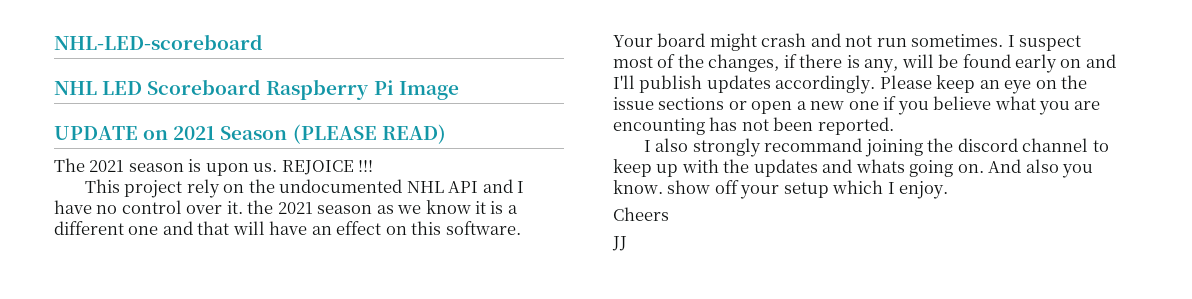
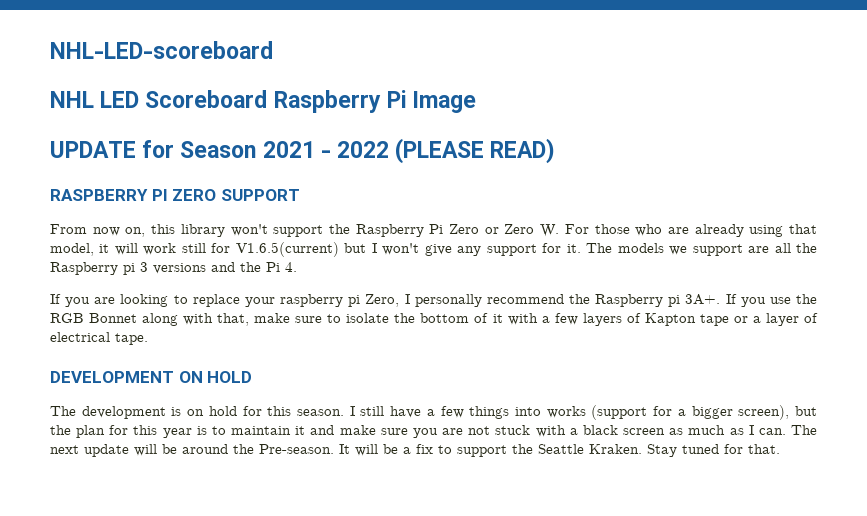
- UPDATE on 2021 Season (PLEASE READ)
- The 2021 season is upon us. REJOICE !!!
- This project rely on the undocumented NHL API and I have no control over it. the 2021 season as we know it is a different one and that will have an effect on this software. Your board might crash and not run sometimes. I suspect most of the changes, if there is any, will be found early on and I'll publish updates accordingly. Please keep an eye on the issue sections or open a new one if you believe what you are encounting has not been reported.
- I also strongly recommand joining the discord channel to keep up with the updates and whats going on. And also you know. show off your setup which I enjoy.
- Cheers
- JJ
+ UPDATE for Season 2021 - 2022 (PLEASE READ)
+ RASPBERRY PI ZERO SUPPORT
+ From now on, this library won't support the Raspberry Pi Zero or Zero W. For those who are already using that model, it will work still for V1.6.5(current) but I won't give any support for it. The models we support are all the Raspberry pi 3 versions and the Pi 4.
+ If you are looking to replace your raspberry pi Zero, I personally recommend the Raspberry pi 3A+. If you use the RGB Bonnet along with that, make sure to isolate the bottom of it with a few layers of Kapton tape or a layer of electrical tape.
+ DEVELOPMENT ON HOLD
+ The development is on hold for this season. I still have a few things into works (support for a bigger screen), but the plan for this year is to maintain it and make sure you are not stuck with a black screen as much as I can. The next update will be around the Pre-season. It will be a fix to support the Seattle Kraken. Stay tuned for that.

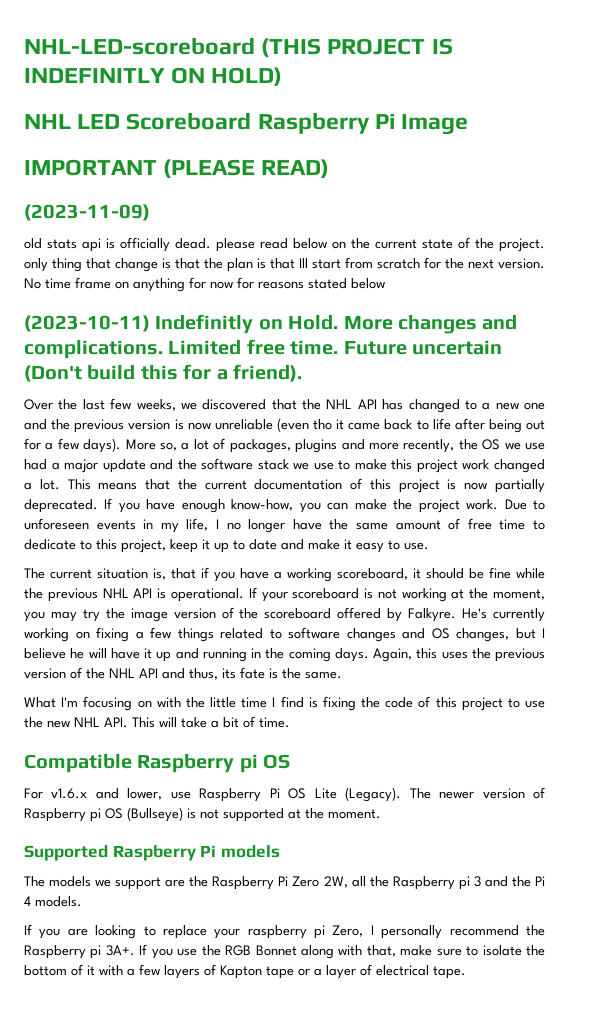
- NHL-LED-scoreboard
+ NHL-LED-scoreboard (THIS PROJECT IS INDEFINITLY ON HOLD)
- UPDATE for Season 2021 - 2022 (PLEASE READ)
- RASPBERRY PI ZERO SUPPORT
- From now on, this library won't support the Raspberry Pi Zero or Zero W. For those who are already using that model, it will work still for V1.6.5(current) but I won't give any support for it. The models we support are all the Raspberry pi 3 versions and the Pi 4.
+ IMPORTANT (PLEASE READ)
+ (2023-11-09)
+ old stats api is officially dead. please read below on the current state of the project. only thing that change is that the plan is that Ill start from scratch for the next version. No time frame on anything for now for reasons stated below
+ (2023-10-11) Indefinitly on Hold. More changes and complications. Limited free time. Future uncertain (Don't build this for a friend).
+ Over the last few weeks, we discovered that the NHL API has changed to a new one and the previous version is now unreliable (even tho it came back to life after being out for a few days). More so, a lot of packages, plugins and more recently, the OS we use had a major update and the software stack we use to make this project work changed a lot. This means that the current documentation of this project is now partially deprecated. If you have enough know-how, you can make the project work. Due to unforeseen events in my life, I no longer have the same amount of free time to dedicate to this project, keep it up to date and make it easy to use.
+ The current situation is, that if you have a working scoreboard, it should be fine while the previous NHL API is operational. If your scoreboard is not working at the moment, you may try the image version of the scoreboard offered by Falkyre. He's currently working on fixing a few things related to software changes and OS changes, but I believe he will have it up and running in the coming days. Again, this uses the previous version of the NHL API and thus, its fate is the same.
+ What I'm focusing on with the little time I find is fixing the code of this project to use the new NHL API. This will take a bit of time.
+ Compatible Raspberry pi OS
+ For v1.6.x and lower, use Raspberry Pi OS Lite (Legacy). The newer version of Raspberry pi OS (Bullseye) is not supported at the moment.
+ Supported Raspberry Pi models
+ The models we support are the Raspberry Pi Zero 2W, all the Raspberry pi 3 and the Pi 4 models.
- DEVELOPMENT ON HOLD
- The development is on hold for this season. I still have a few things into works (support for a bigger screen), but the plan for this year is to maintain it and make sure you are not stuck with a black screen as much as I can. The next update will be around the Pre-season. It will be a fix to support the Seattle Kraken. Stay tuned for that.

